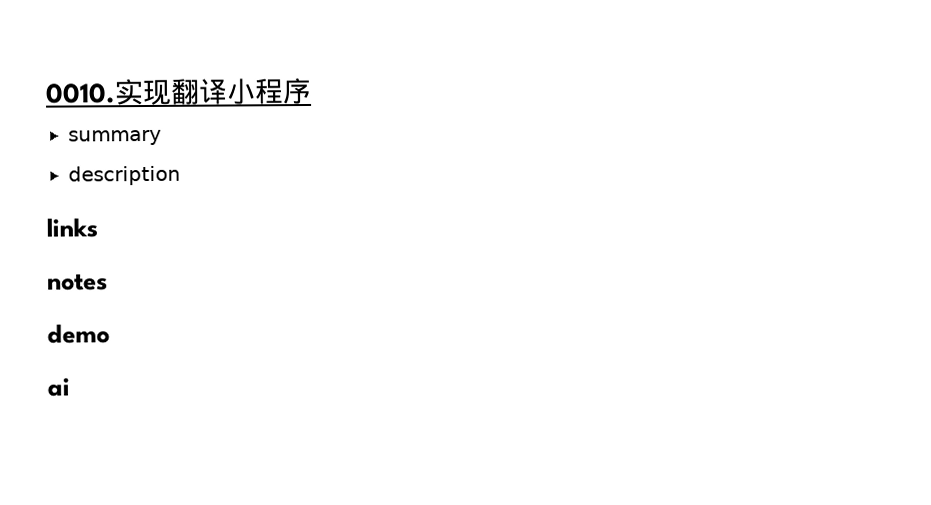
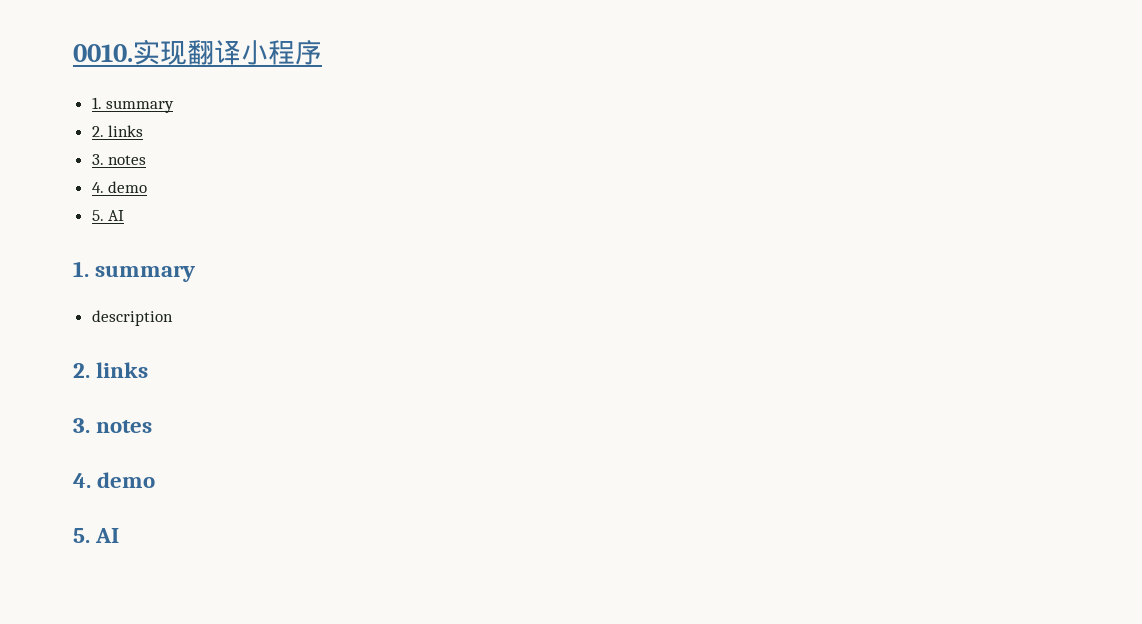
  实现翻译小程序
- summary
+ 1. summary
+ 2. links
+ 3. notes
+ 4. demo
+ 5. AI
+ 1. summary
  description
- links
- notes
- demo
- ai
+ 2. links
+ 3. notes
+ 4. demo
+ 5. AI

